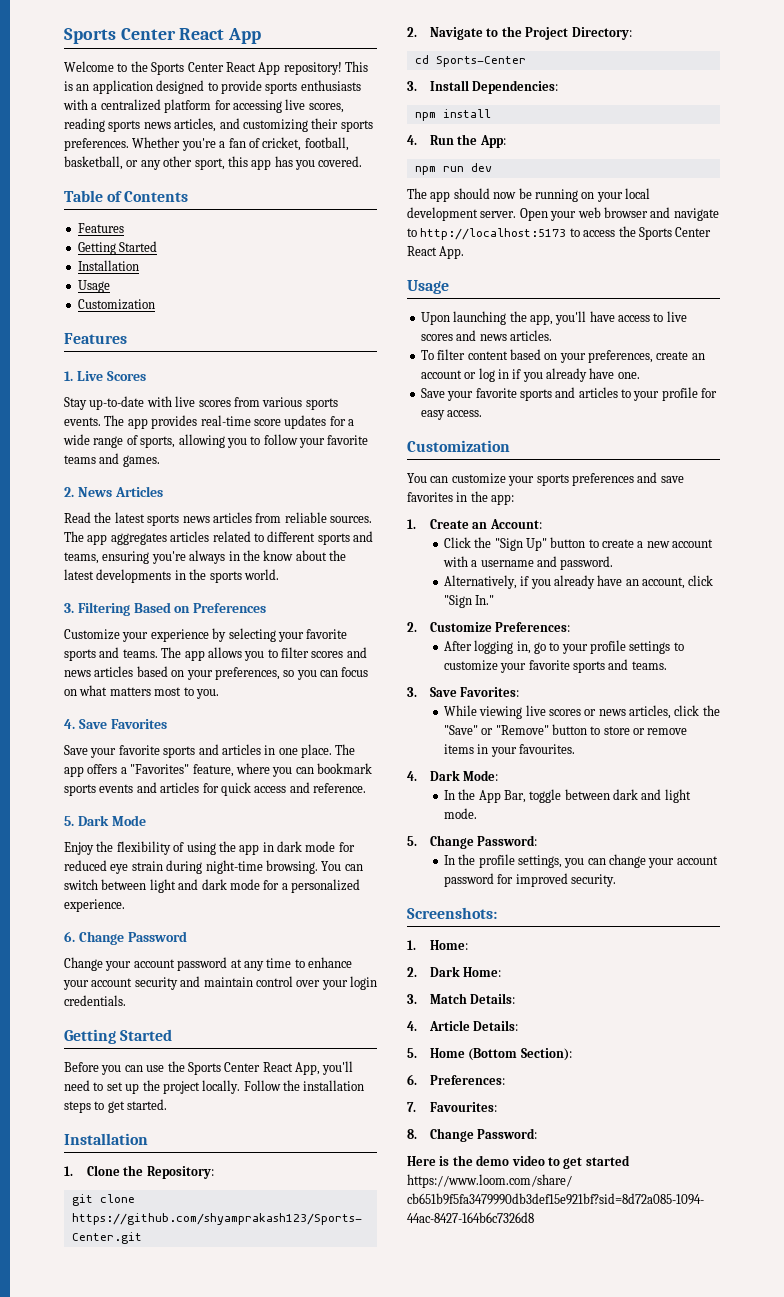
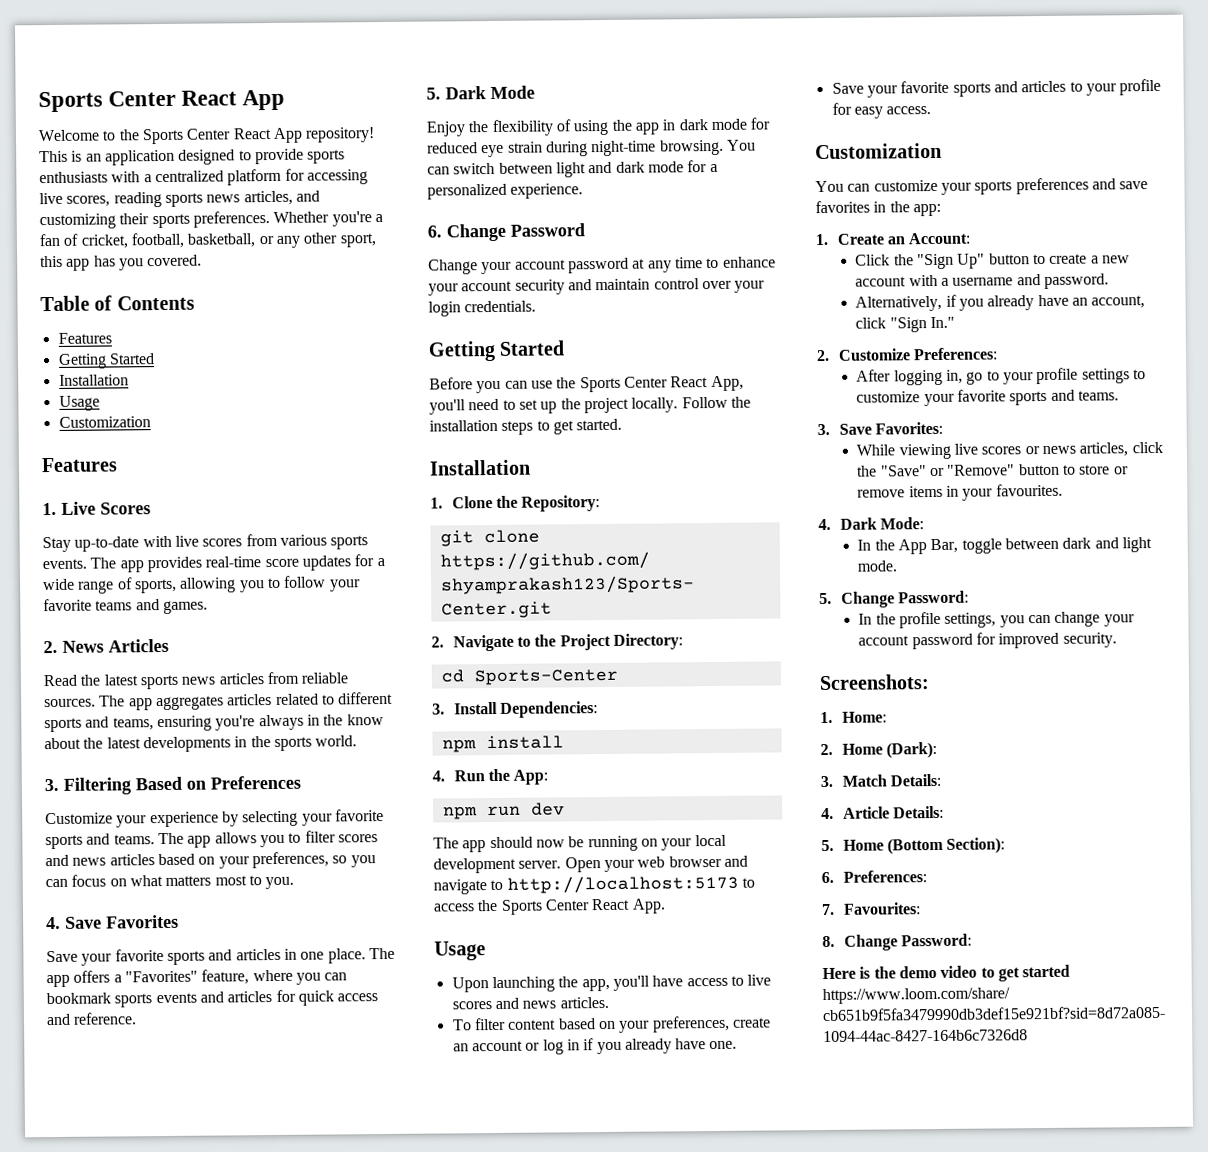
- 2. Dark Home:
+ 2. Home (Dark):

